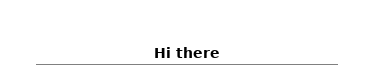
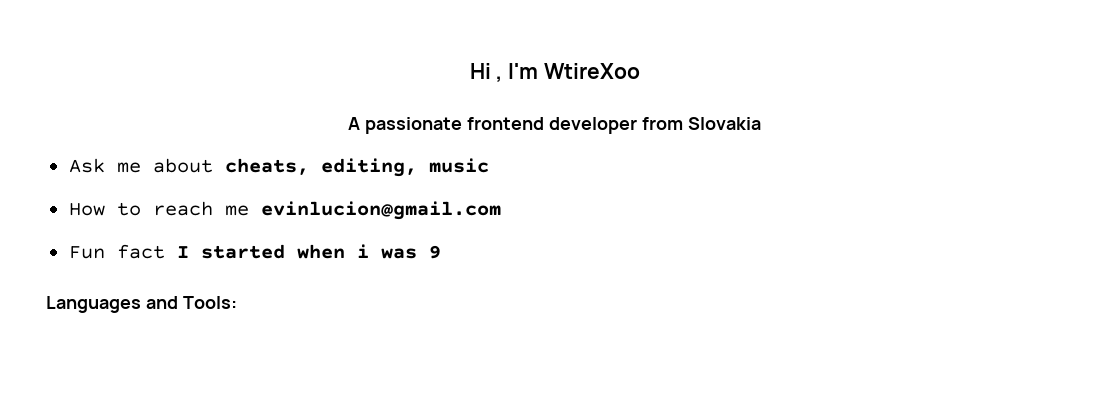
- Hi there
+ Hi , I'm WtireXoo
+ A passionate frontend developer from Slovakia
+ Ask me about cheats, editing, music
+ How to reach me evinlucion@gmail.com
+ Fun fact I started when i was 9
+ Languages and Tools:

